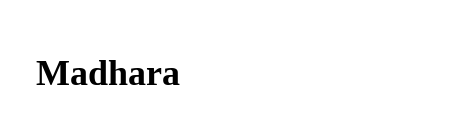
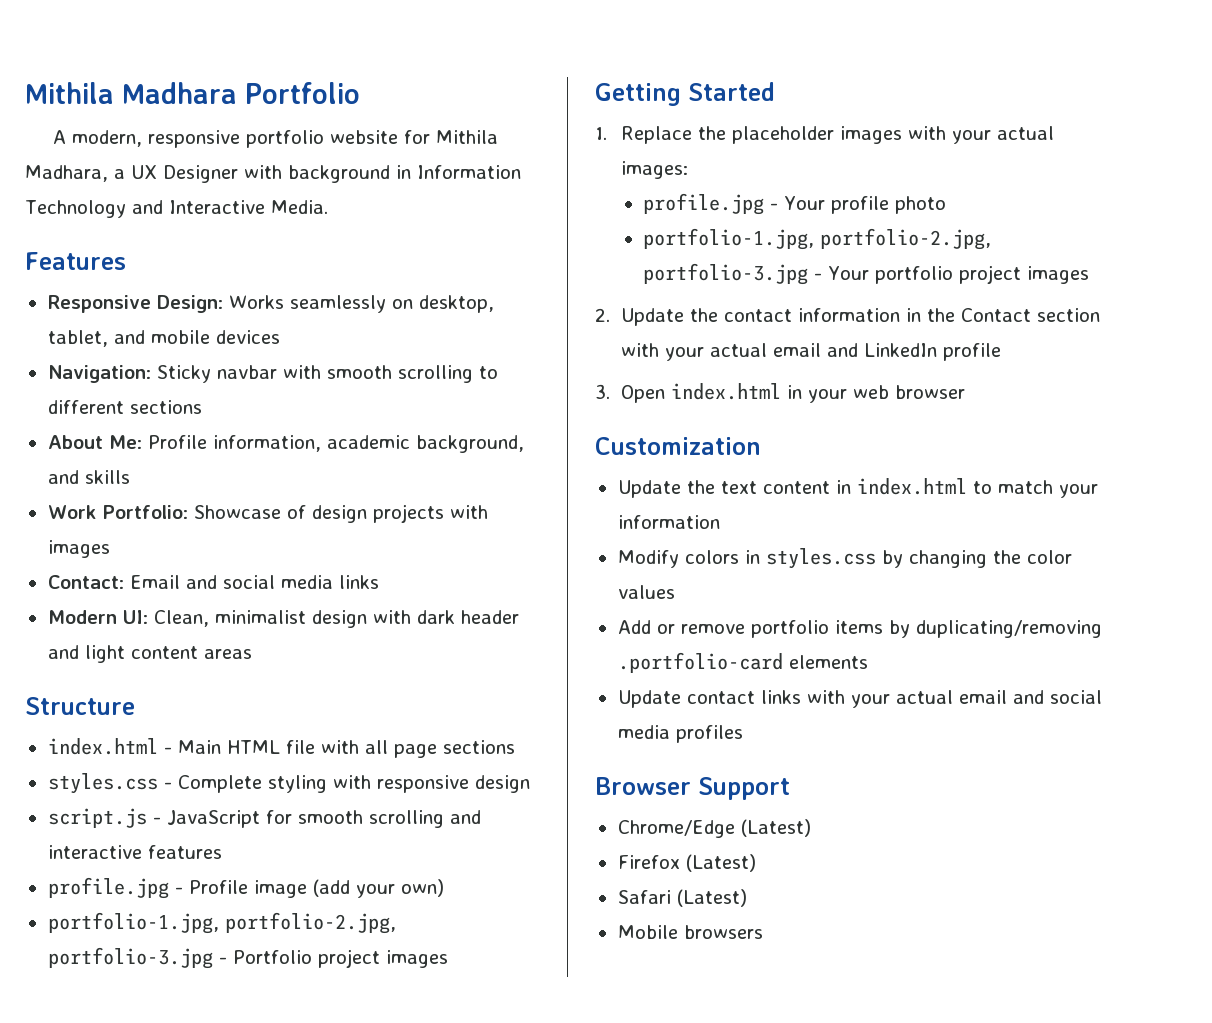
- Madhara
+ Mithila Madhara Portfolio
+ A modern, responsive portfolio website for Mithila Madhara, a UX Designer with background in Information Technology and Interactive Media.
+ Features
+ Responsive Design: Works seamlessly on desktop, tablet, and mobile devices
+ Navigation: Sticky navbar with smooth scrolling to different sections
+ About Me: Profile information, academic background, and skills
+ Work Portfolio: Showcase of design projects with images
+ Contact: Email and social media links
+ Modern UI: Clean, minimalist design with dark header and light content areas
+ Structure
+ index.html - Main HTML file with all page sections
+ styles.css - Complete styling with responsive design
+ script.js - JavaScript for smooth scrolling and interactive features
+ profile.jpg - Profile image (add your own)
+ portfolio-1.jpg, portfolio-2.jpg, portfolio-3.jpg - Portfolio project images
+ Getting Started
+ 1. Replace the placeholder images with your actual images:
+ profile.jpg - Your profile photo
+ portfolio-1.jpg, portfolio-2.jpg, portfolio-3.jpg - Your portfolio project images
+ 2. Update the contact information in the Contact section with your actual email and LinkedIn profile
+ 3. Open index.html in your web browser
+ Customization
+ Update the text content in index.html to match your information
+ Modify colors in styles.css by changing the color values
+ Add or remove portfolio items by duplicating/removing .portfolio-card elements
+ Update contact links with your actual email and social media profiles
+ Browser Support
+ Chrome/Edge (Latest)
+ Firefox (Latest)
+ Safari (Latest)
+ Mobile browsers

